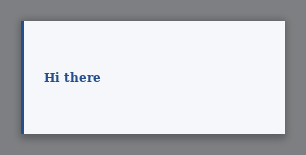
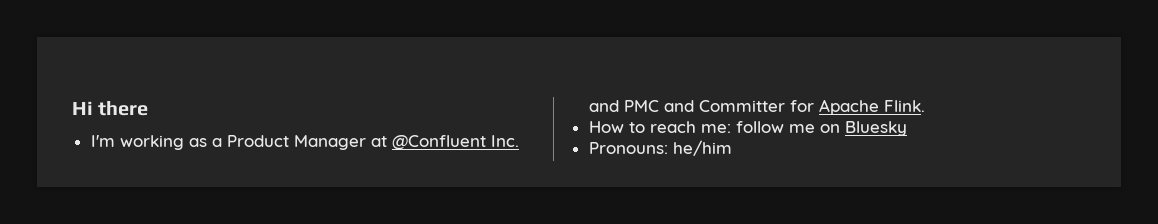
+ I'm working as a Product Manager at @Confluent Inc. and PMC and Committer for Apache Flink.
+ How to reach me: follow me on Bluesky
+ Pronouns: he/him

